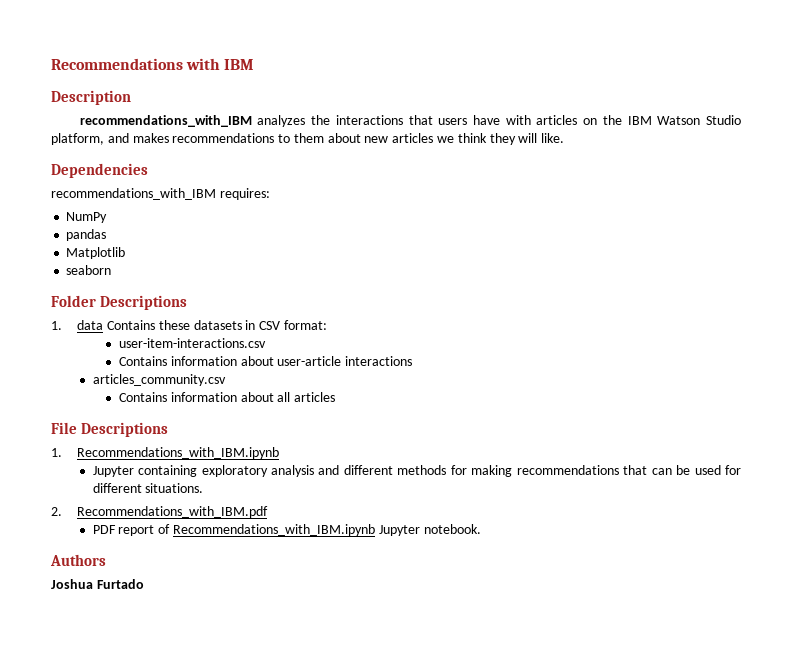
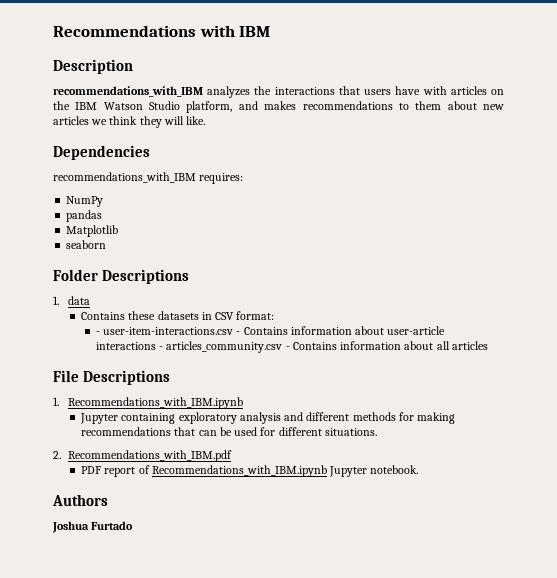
- 1. data Contains these datasets in CSV format:
+ 1. data
+ Contains these datasets in CSV format:
- user-item-interactions.csv
- Contains information about user-article interactions
- articles_community.csv
- Contains information about all articles
+ - user-item-interactions.csv - Contains information about user-article interactions - articles_community.csv - Contains information about all articles

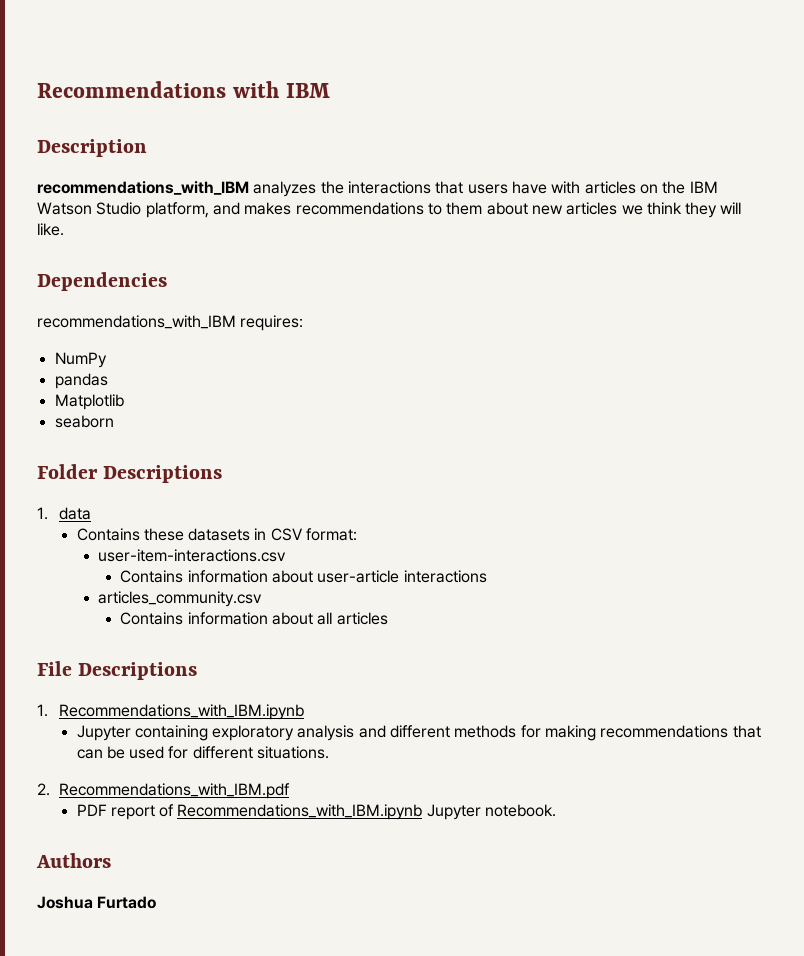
- - user-item-interactions.csv - Contains information about user-article interactions - articles_community.csv - Contains information about all articles
+ user-item-interactions.csv
+ Contains information about user-article interactions
+ articles_community.csv
+ Contains information about all articles

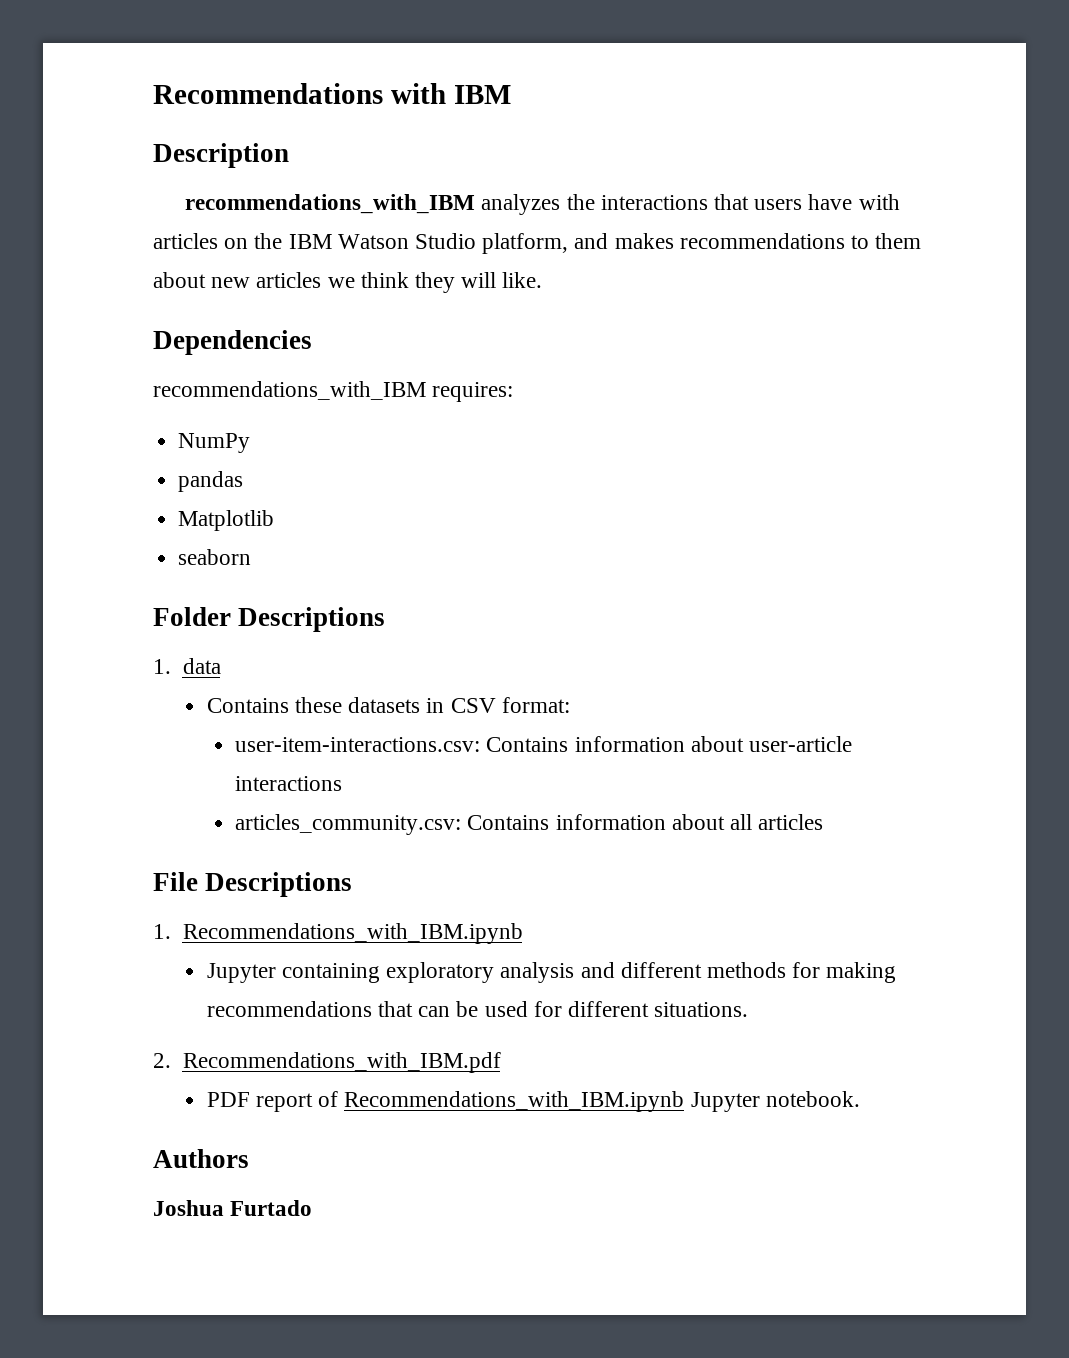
- user-item-interactions.csv
- Contains information about user-article interactions
+ user-item-interactions.csv: Contains information about user-article interactions
- articles_community.csv
- Contains information about all articles
+ articles_community.csv: Contains information about all articles

